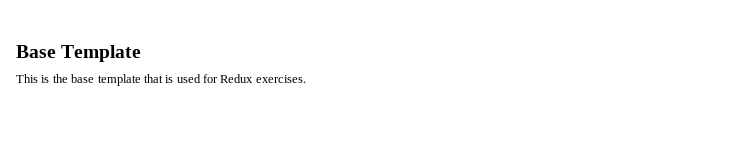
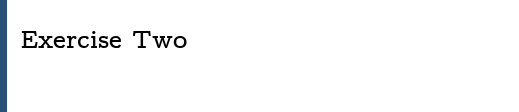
- Base Template
- This is the base template that is used for Redux exercises.
+ Exercise Two

